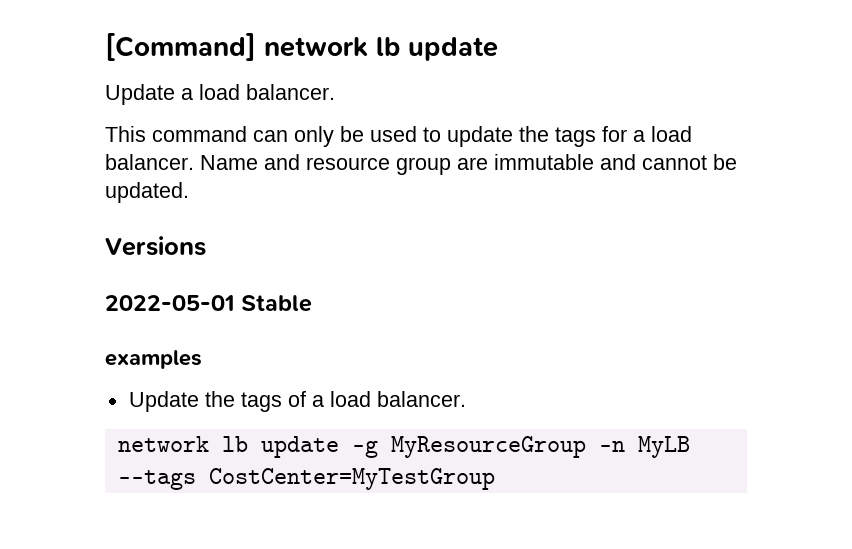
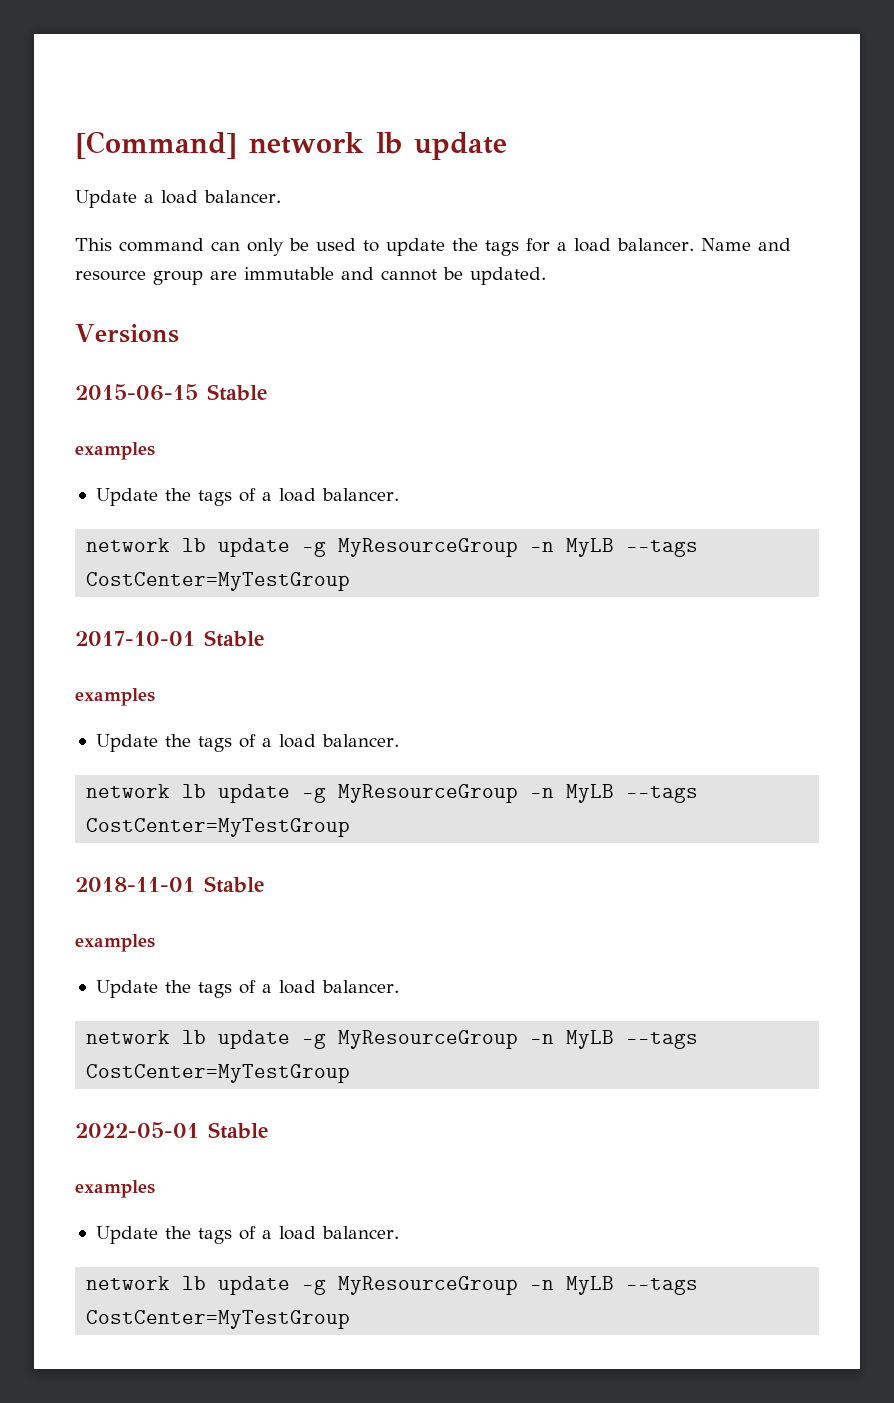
+ 2015-06-15 Stable
+ examples
+ Update the tags of a load balancer.
+ network lb update -g MyResourceGroup -n MyLB --tags CostCenter=MyTestGroup
+ 2017-10-01 Stable
+ examples
+ Update the tags of a load balancer.
+ network lb update -g MyResourceGroup -n MyLB --tags CostCenter=MyTestGroup
+ 2018-11-01 Stable
+ examples
+ Update the tags of a load balancer.
+ network lb update -g MyResourceGroup -n MyLB --tags CostCenter=MyTestGroup

